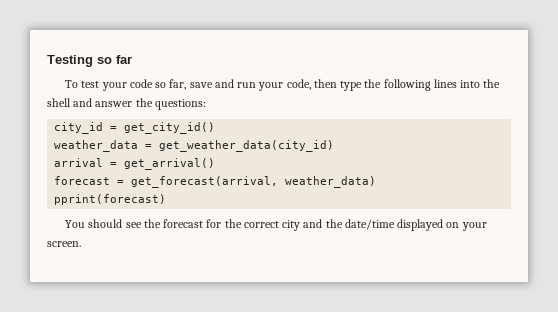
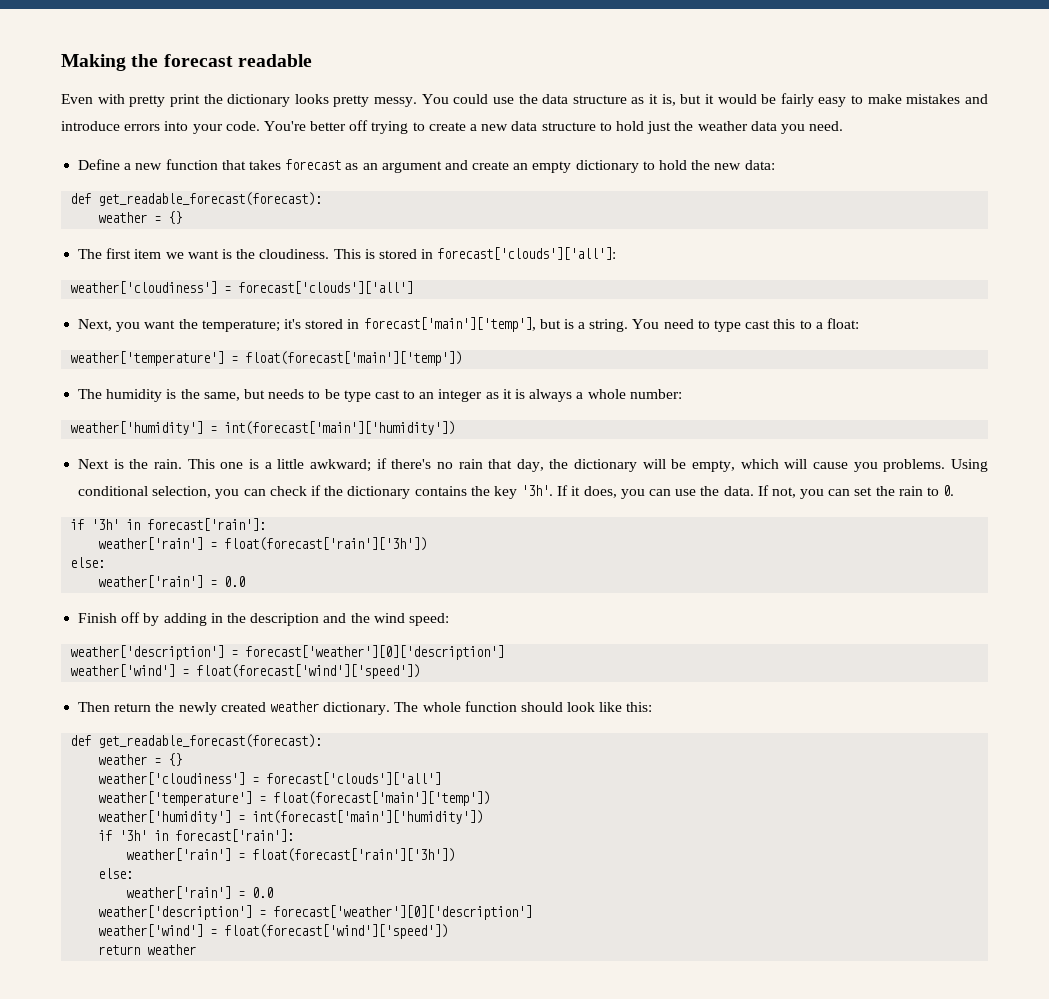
- Testing so far
- To test your code so far, save and run your code, then type the following lines into the shell and answer the questions:
- city_id = get_city_id()
- weather_data = get_weather_data(city_id)
- arrival = get_arrival()
- forecast = get_forecast(arrival, weather_data)
- pprint(forecast)
- You should see the forecast for the correct city and the date/time displayed on your screen.
+ Making the forecast readable
+ Even with pretty print the dictionary looks pretty messy. You could use the data structure as it is, but it would be fairly easy to make mistakes and introduce errors into your code. You're better off trying to create a new data structure to hold just the weather data you need.
+ Define a new function that takes forecast as an argument and create an empty dictionary to hold the new data:
+ def get_readable_forecast(forecast):
+ weather = {}
+ The first item we want is the cloudiness. This is stored in forecast['clouds']['all']:
+ weather['cloudiness'] = forecast['clouds']['all']
+ Next, you want the temperature; it's stored in forecast['main']['temp'], but is a string. You need to type cast this to a float:
+ weather['temperature'] = float(forecast['main']['temp'])
+ The humidity is the same, but needs to be type cast to an integer as it is always a whole number:
+ weather['humidity'] = int(forecast['main']['humidity'])
+ Next is the rain. This one is a little awkward; if there's no rain that day, the dictionary will be empty, which will cause you problems. Using conditional selection, you can check if the dictionary contains the key '3h'. If it does, you can use the data. If not, you can set the rain to 0.
+ if '3h' in forecast['rain']:
+ weather['rain'] = float(forecast['rain']['3h'])
+ else:
+ weather['rain'] = 0.0
+ Finish off by adding in the description and the wind speed:
+ weather['description'] = forecast['weather'][0]['description']
+ weather['wind'] = float(forecast['wind']['speed'])
+ Then return the newly created weather dictionary. The whole function should look like this:
+ def get_readable_forecast(forecast):
+ weather = {}
+ weather['cloudiness'] = forecast['clouds']['all']
+ weather['temperature'] = float(forecast['main']['temp'])
+ weather['humidity'] = int(forecast['main']['humidity'])
+ if '3h' in forecast['rain']:
+ weather['rain'] = float(forecast['rain']['3h'])
+ else:
+ weather['rain'] = 0.0
+ weather['description'] = forecast['weather'][0]['description']
+ weather['wind'] = float(forecast['wind']['speed'])
+ return weather

